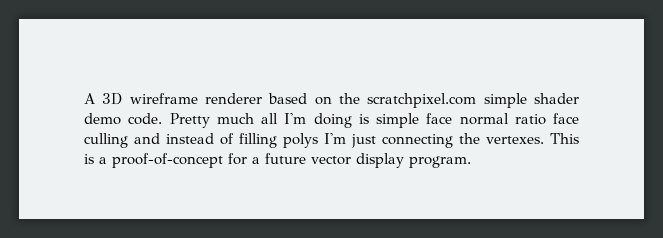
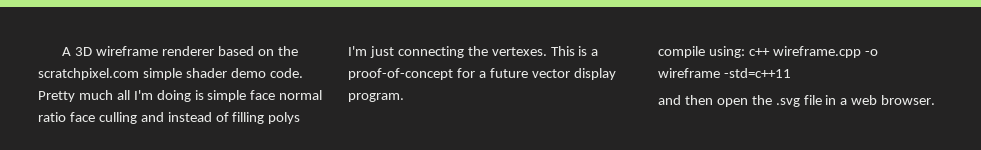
+ compile using: c++ wireframe.cpp -o wireframe -std=c++11
+ and then open the .svg file in a web browser.

